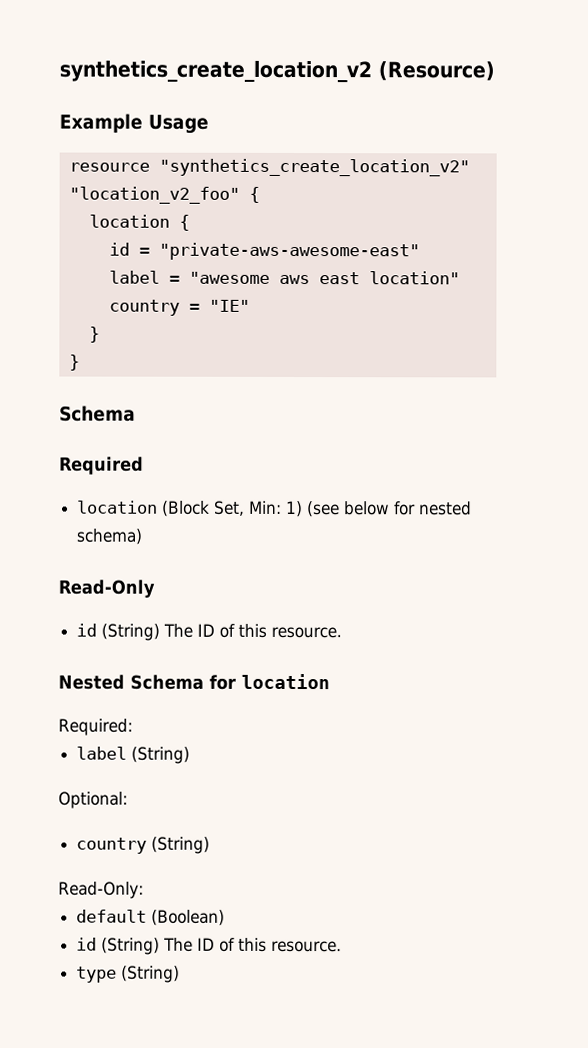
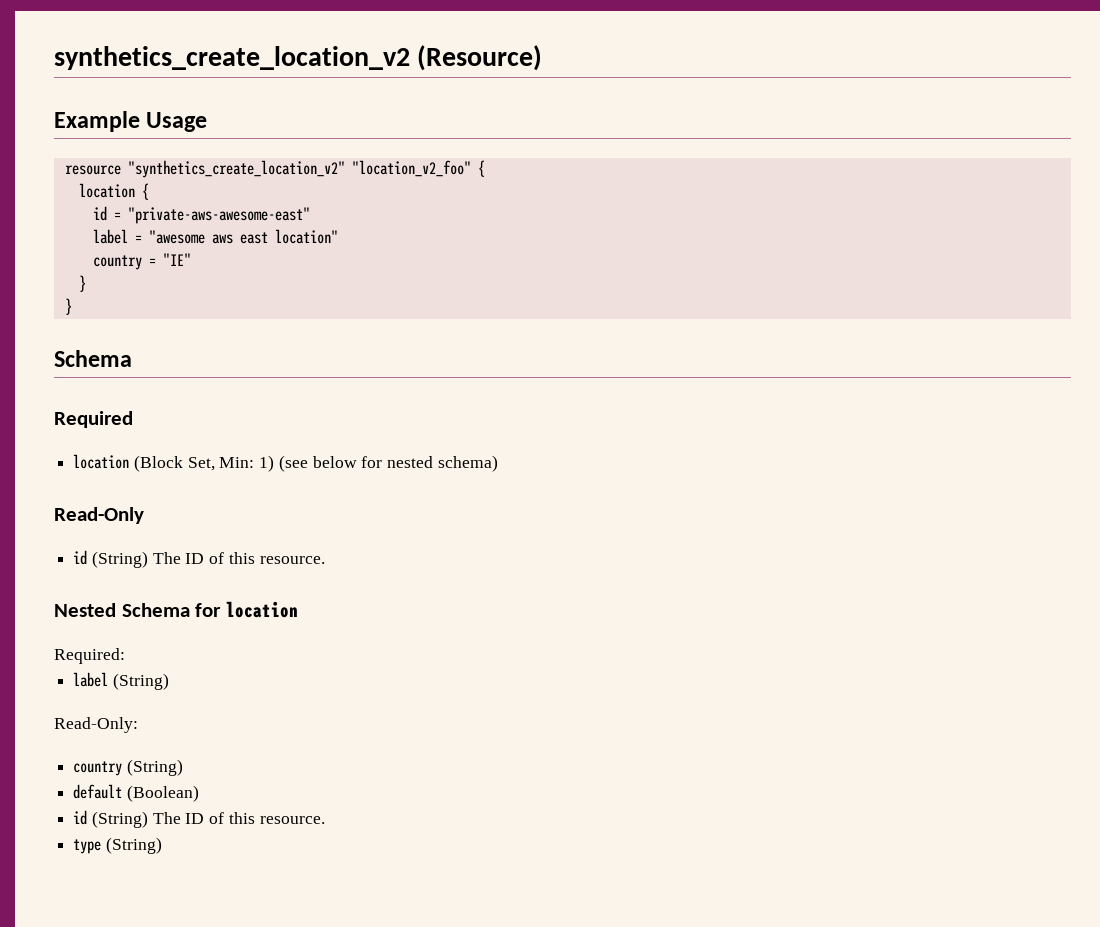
- Optional:
+ Read-Only:
- Read-Only:

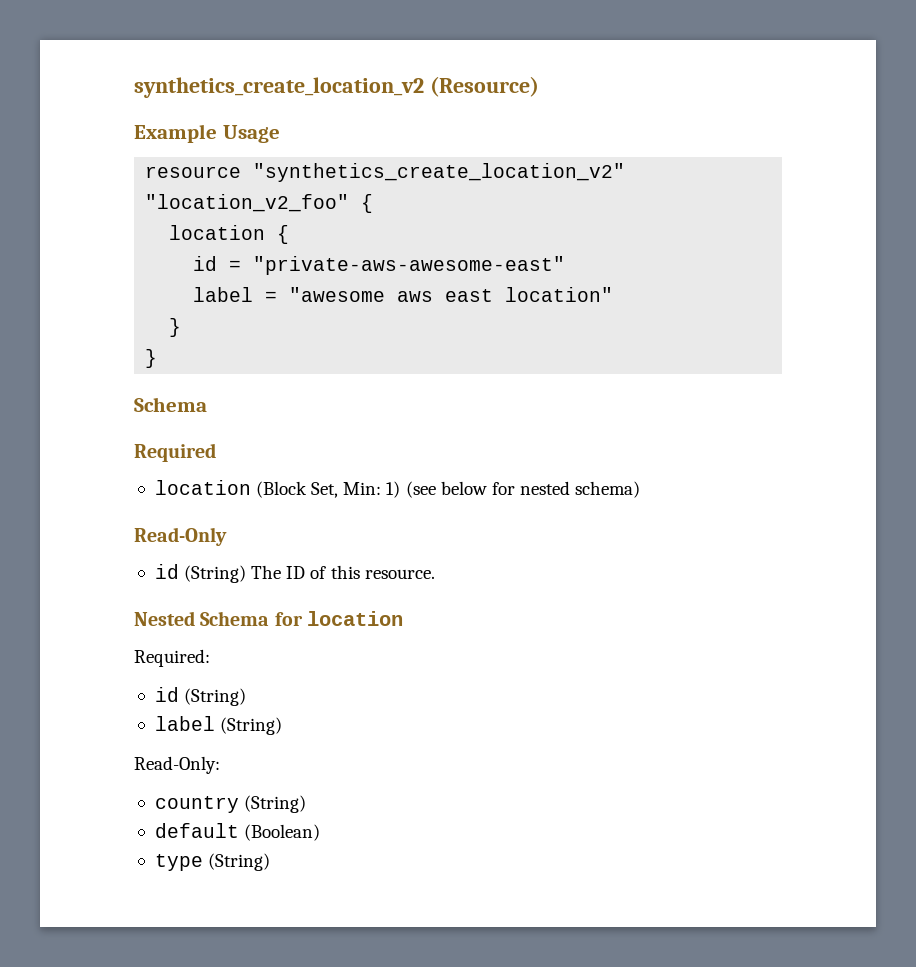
- country = "IE"
  Required:
+ id (String)
  default (Boolean)
- id (String) The ID of this resource.

